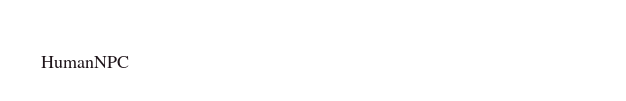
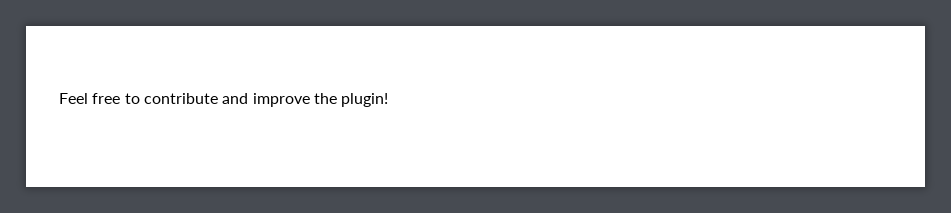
- HumanNPC
+ Feel free to contribute and improve the plugin!

